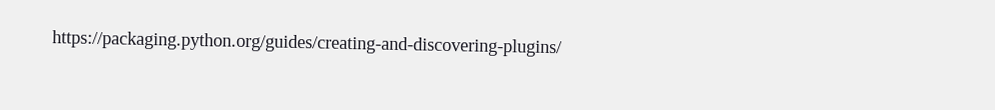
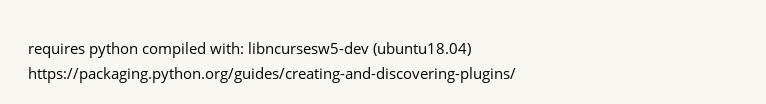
+ requires python compiled with: libncursesw5-dev (ubuntu18.04)

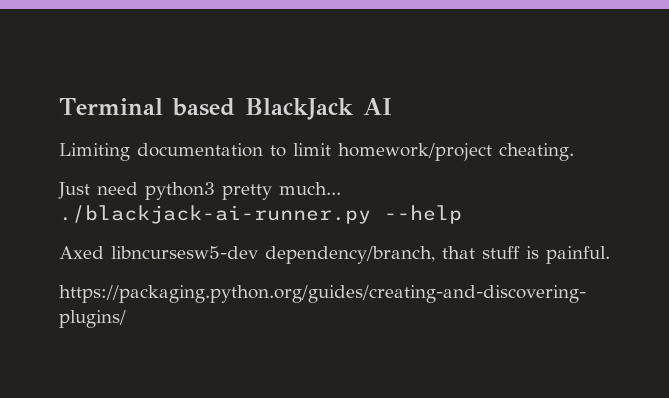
- requires python compiled with: libncursesw5-dev (ubuntu18.04)
+ Terminal based BlackJack AI
+ Limiting documentation to limit homework/project cheating.
+ Just need python3 pretty much... ./blackjack-ai-runner.py --help
+ Axed libncursesw5-dev dependency/branch, that stuff is painful.

